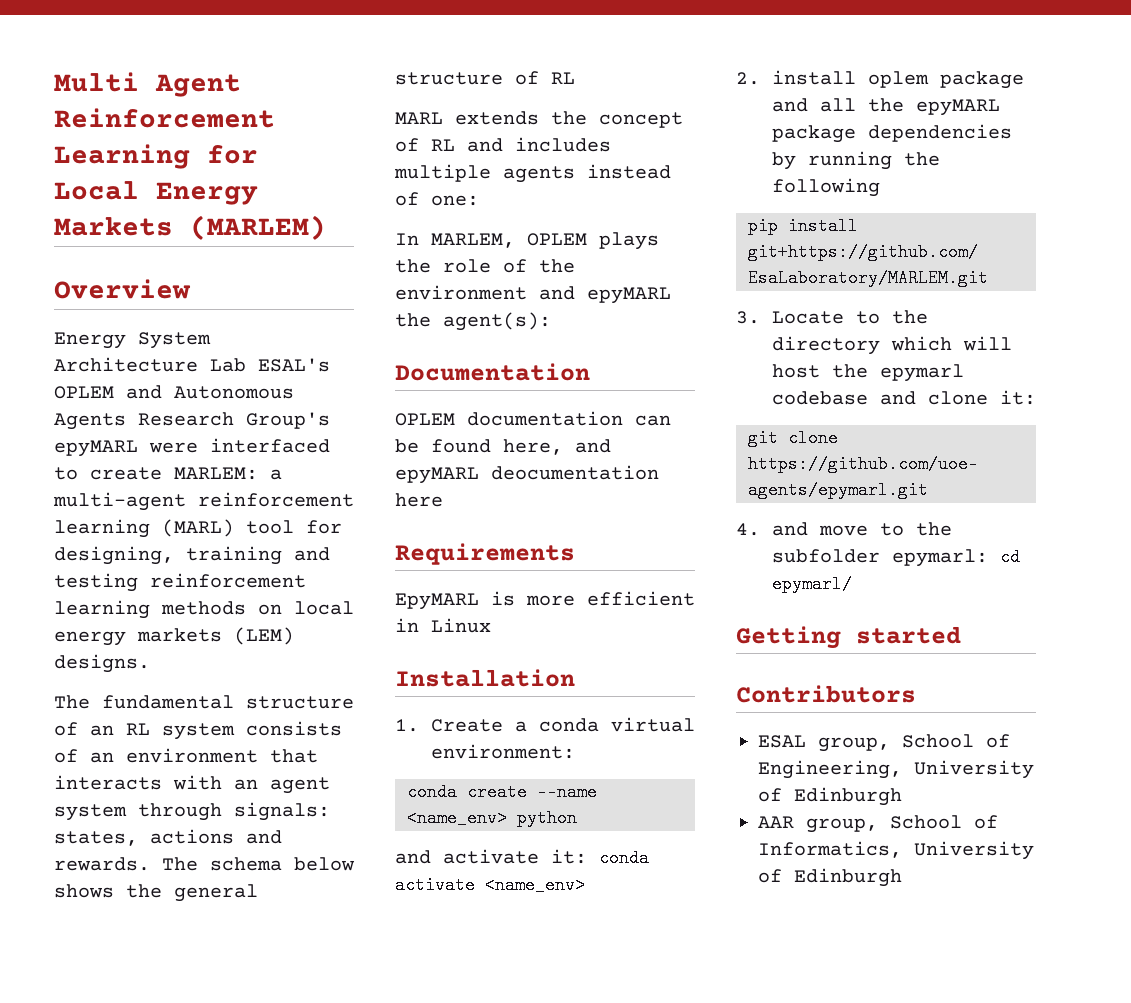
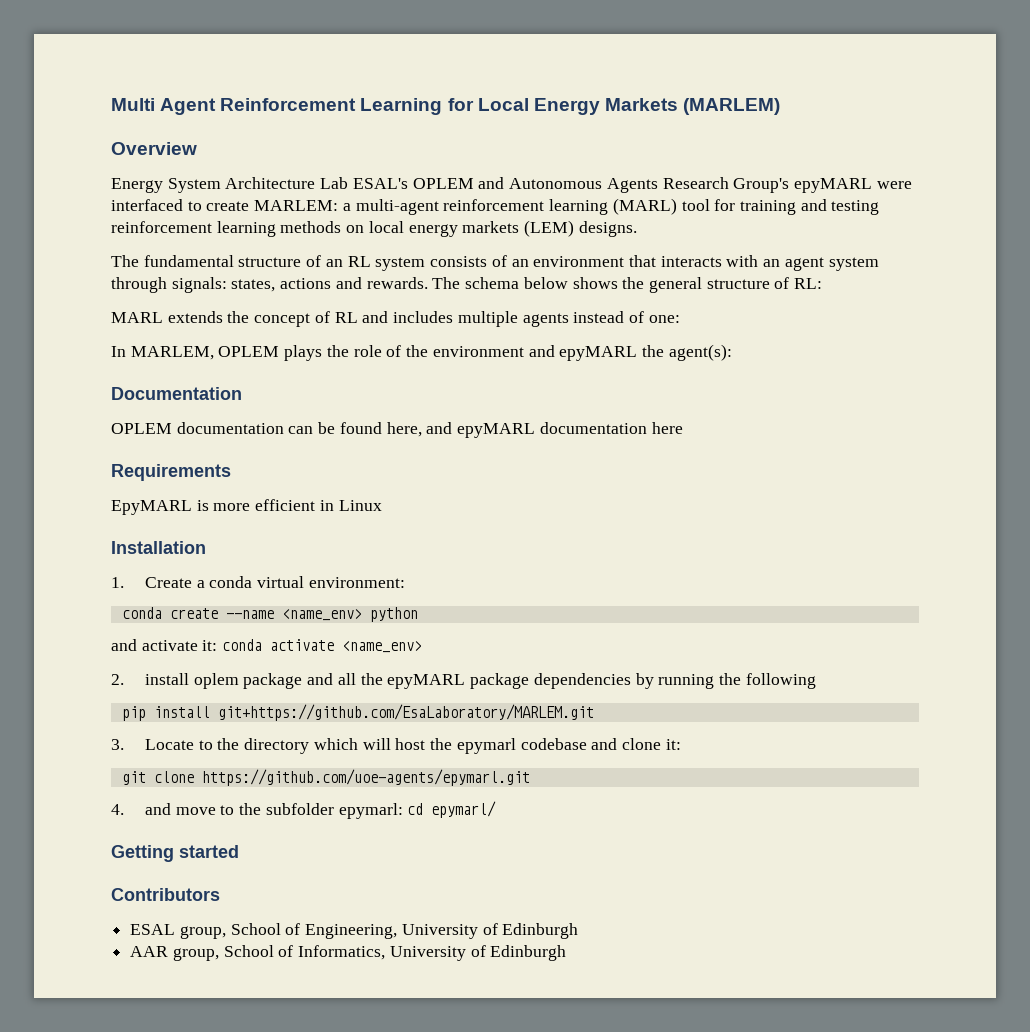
- Energy System Architecture Lab ESAL's OPLEM and Autonomous Agents Research Group's epyMARL were interfaced to create MARLEM: a multi-agent reinforcement learning (MARL) tool for designing, training and testing reinforcement learning methods on local energy markets (LEM) designs.
+ Energy System Architecture Lab ESAL's OPLEM and Autonomous Agents Research Group's epyMARL were interfaced to create MARLEM: a multi-agent reinforcement learning (MARL) tool for training and testing reinforcement learning methods on local energy markets (LEM) designs.
- The schema below shows the general structure of RL
+ The schema below shows the general structure of RL:
- OPLEM documentation can be found here, and epyMARL deocumentation here
+ OPLEM documentation can be found here, and epyMARL documentation here

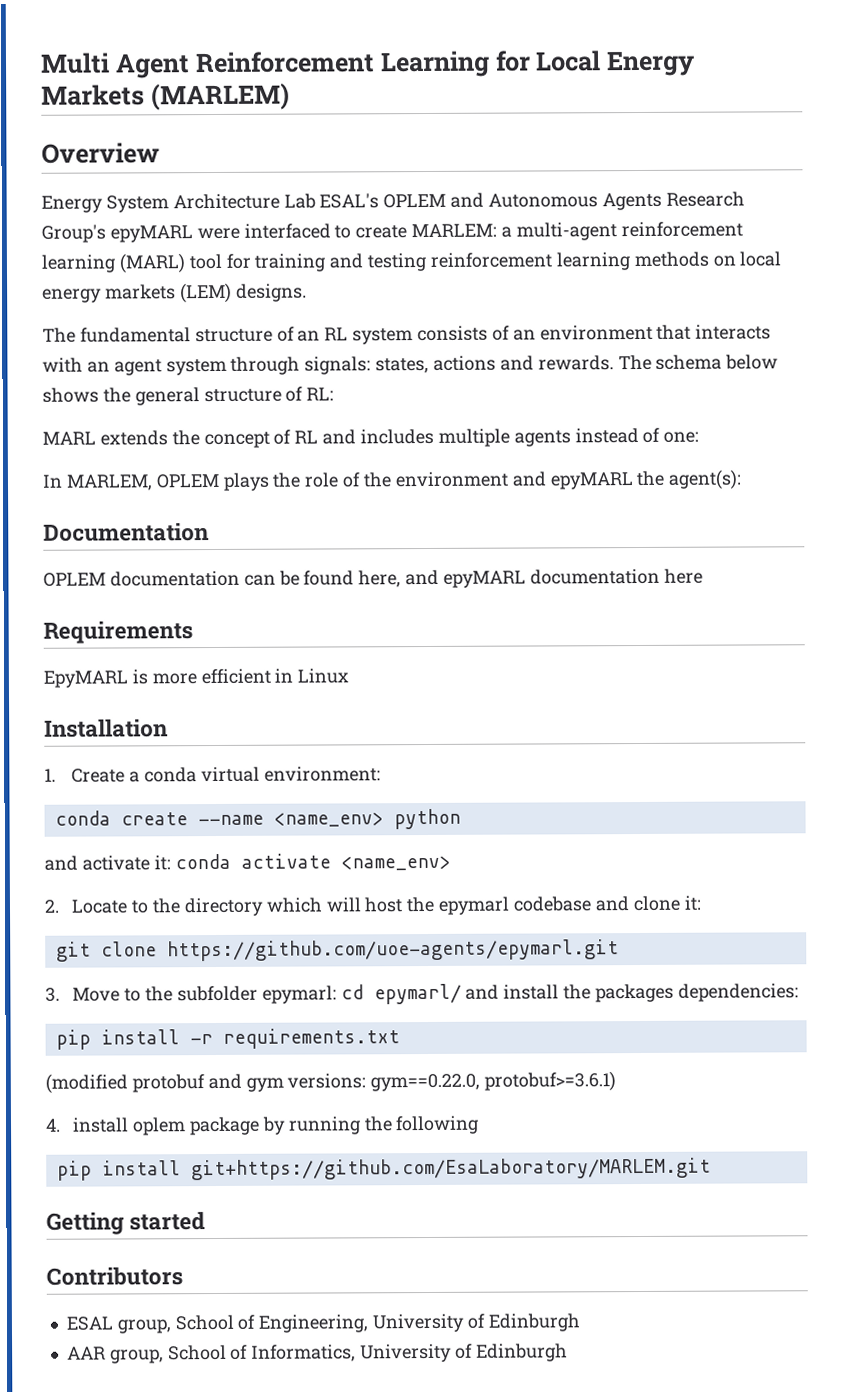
- 2. install oplem package and all the epyMARL package dependencies by running the following
- pip install git+https://github.com/EsaLaboratory/MARLEM.git
- 3. Locate to the directory which will host the epymarl codebase and clone it:
+ 2. Locate to the directory which will host the epymarl codebase and clone it:
- 4. and move to the subfolder epymarl: cd epymarl/
+ 3. Move to the subfolder epymarl: cd epymarl/ and install the packages dependencies:
+ pip install -r requirements.txt
+ (modified protobuf and gym versions: gym==0.22.0, protobuf>=3.6.1)
+ 4. install oplem package by running the following
+ pip install git+https://github.com/EsaLaboratory/MARLEM.git

